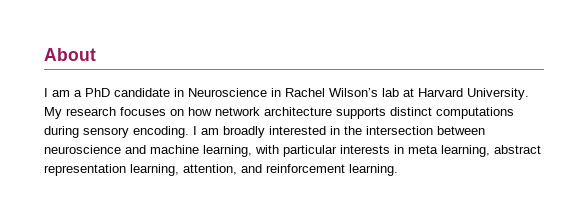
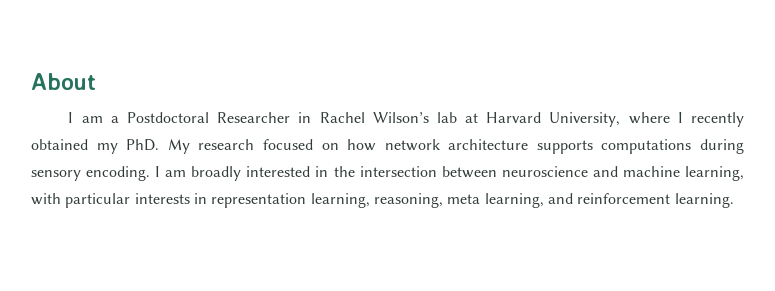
- I am a PhD candidate in Neuroscience in Rachel Wilson’s lab at Harvard University. My research focuses on how network architecture supports distinct computations during sensory encoding.
+ I am a Postdoctoral Researcher in Rachel Wilson’s lab at Harvard University, where I recently obtained my PhD. My research focused on how network architecture supports computations during sensory encoding.
- I am broadly interested in the intersection between neuroscience and machine learning, with particular interests in meta learning, abstract representation learning, attention, and reinforcement learning.
+ I am broadly interested in the intersection between neuroscience and machine learning, with particular interests in representation learning, reasoning, meta learning, and reinforcement learning.

